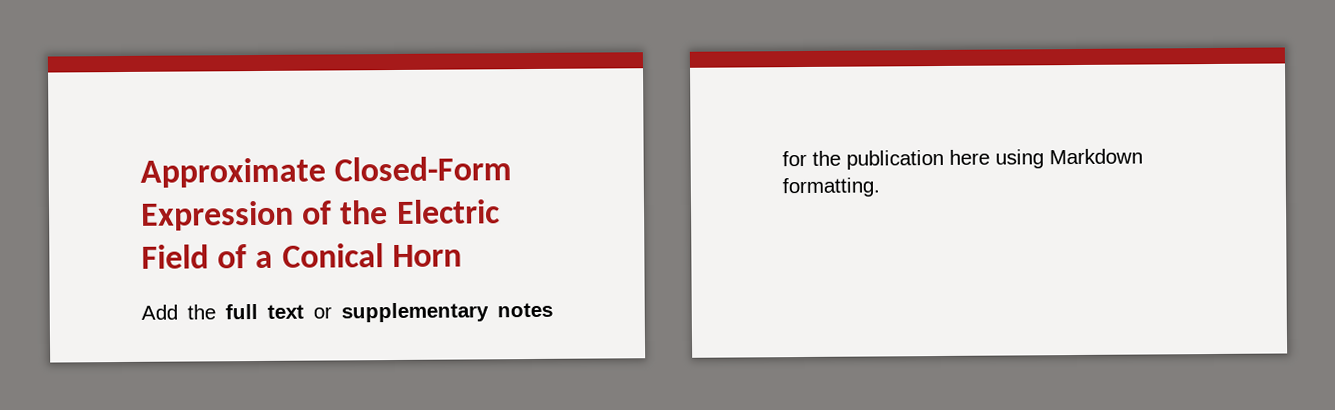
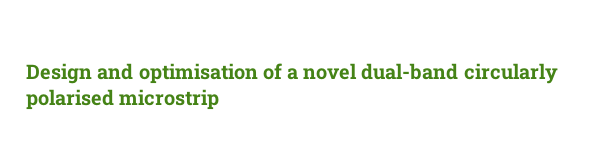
- Approximate Closed-Form Expression of the Electric Field of a Conical Horn
- Add the full text or supplementary notes for the publication here using Markdown formatting.
+ Design and optimisation of a novel dual-band circularly polarised microstrip

